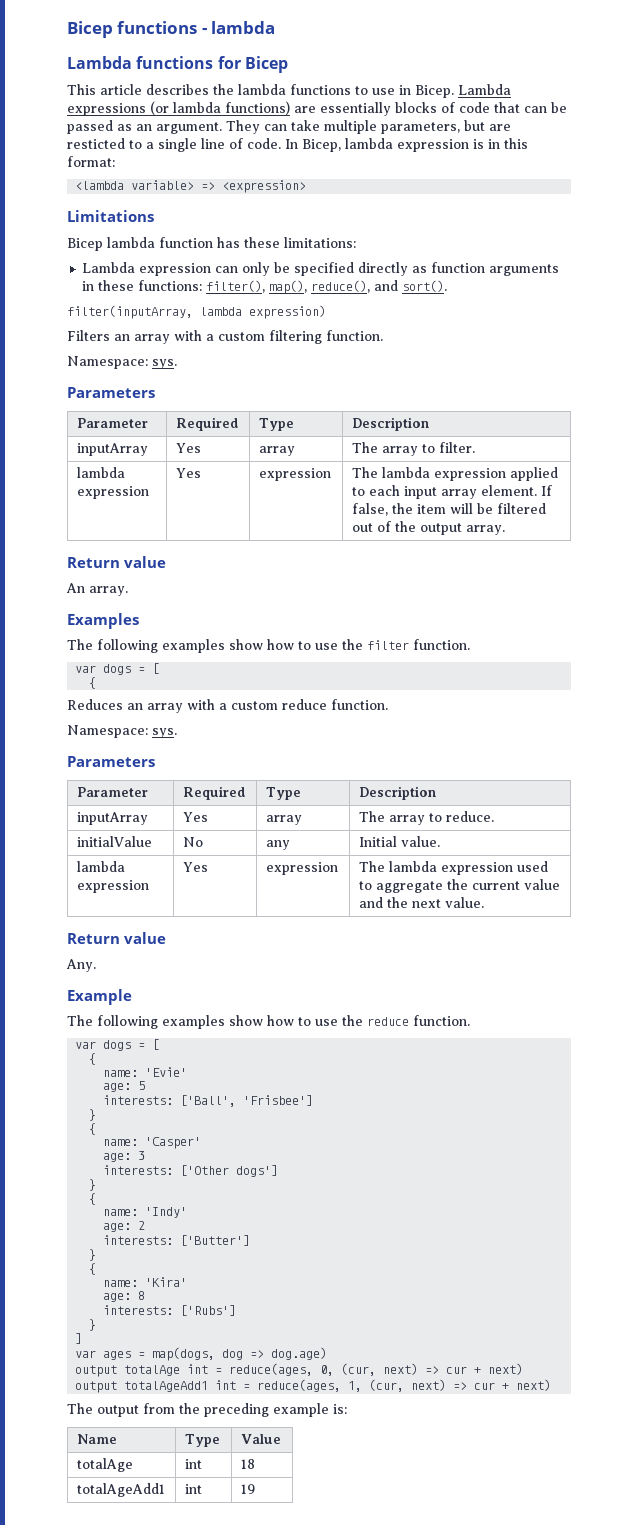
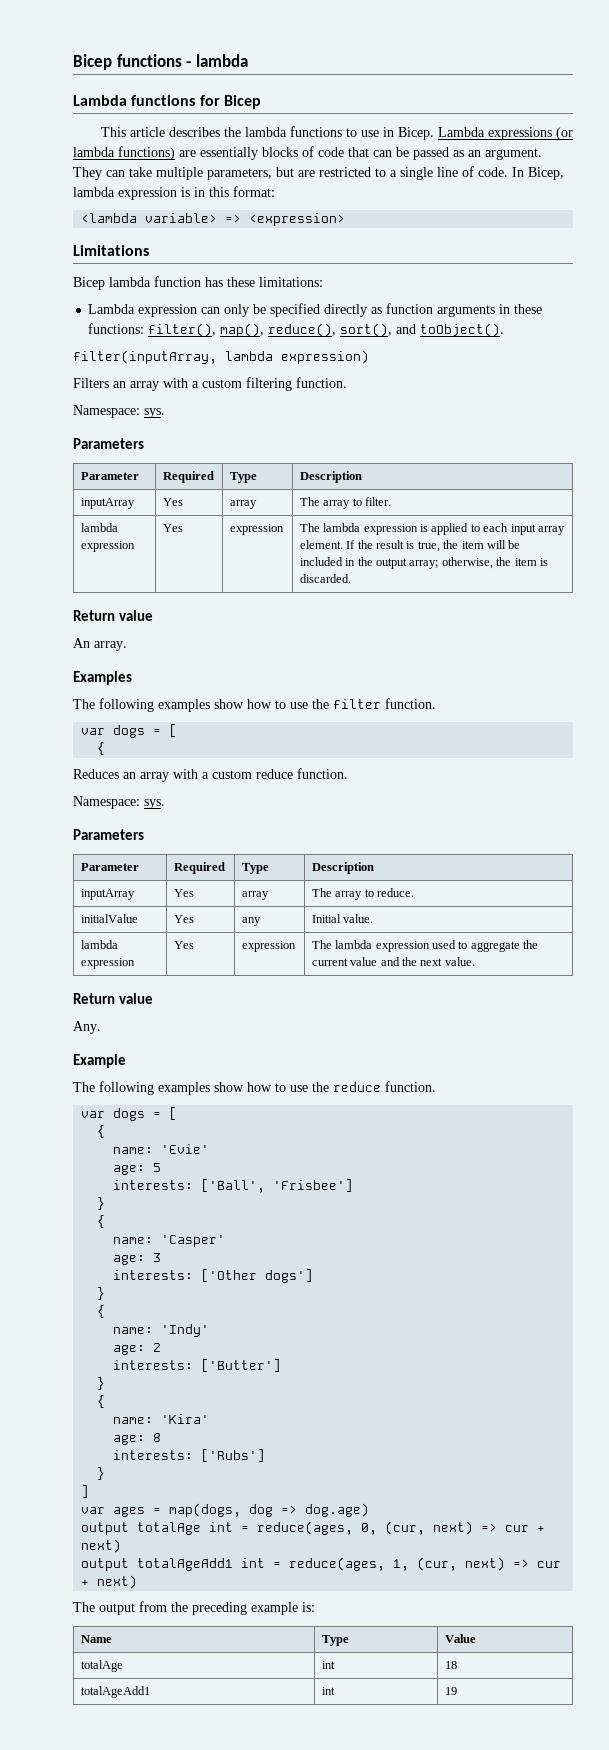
- They can take multiple parameters, but are resticted to a single line of code.
+ They can take multiple parameters, but are restricted to a single line of code.
- Lambda expression can only be specified directly as function arguments in these functions: filter(), map(), reduce(), and sort().
+ Lambda expression can only be specified directly as function arguments in these functions: filter(), map(), reduce(), sort(), and toObject().
- lambda expression | Yes | expression | The lambda expression applied to each input array element. If false, the item will be filtered out of the output array.
+ lambda expression | Yes | expression | The lambda expression is applied to each input array element. If the result is true, the item will be included in the output array; otherwise, the item is discarded.
- initialValue | No | any | Initial value.
+ initialValue | Yes | any | Initial value.

